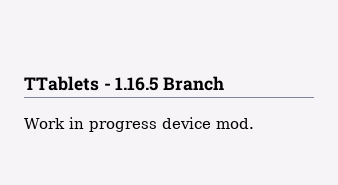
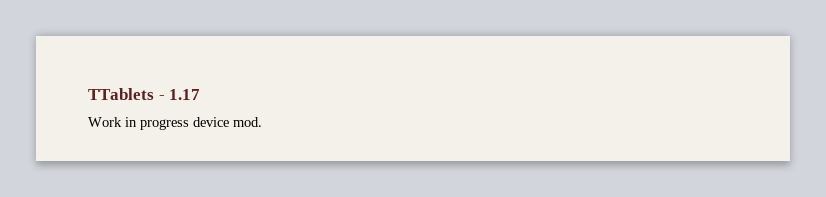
- TTablets - 1.16.5 Branch
+ TTablets - 1.17

